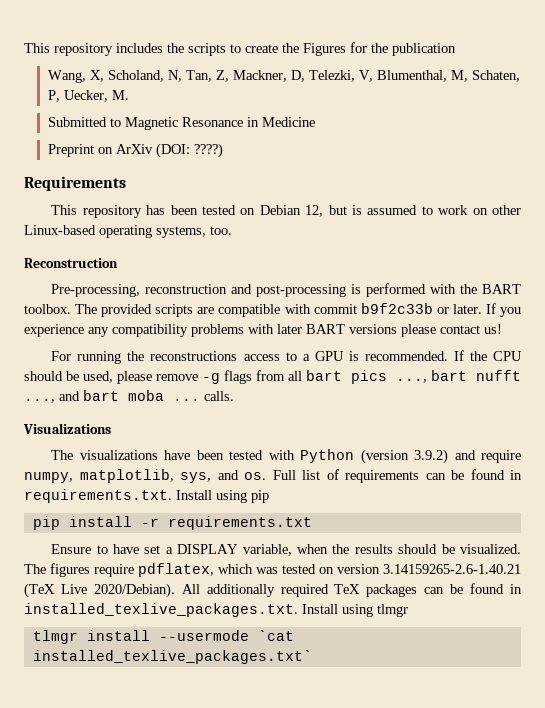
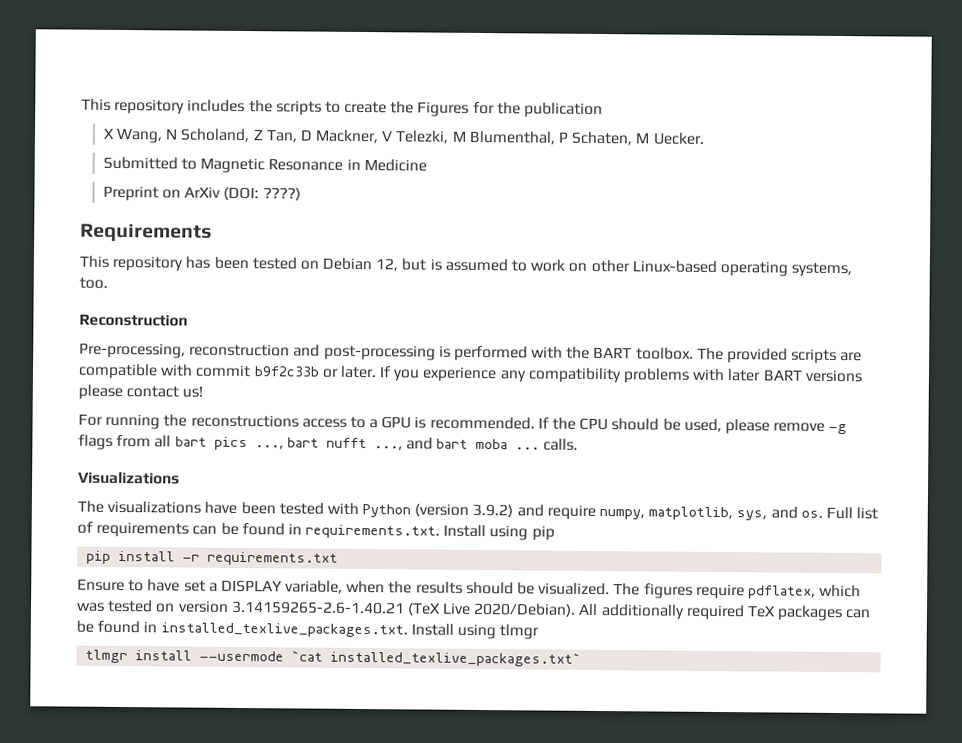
- Wang, X, Scholand, N, Tan, Z, Mackner, D, Telezki, V, Blumenthal, M, Schaten, P, Uecker, M.
+ X Wang, N Scholand, Z Tan, D Mackner, V Telezki, M Blumenthal, P Schaten, M Uecker.

